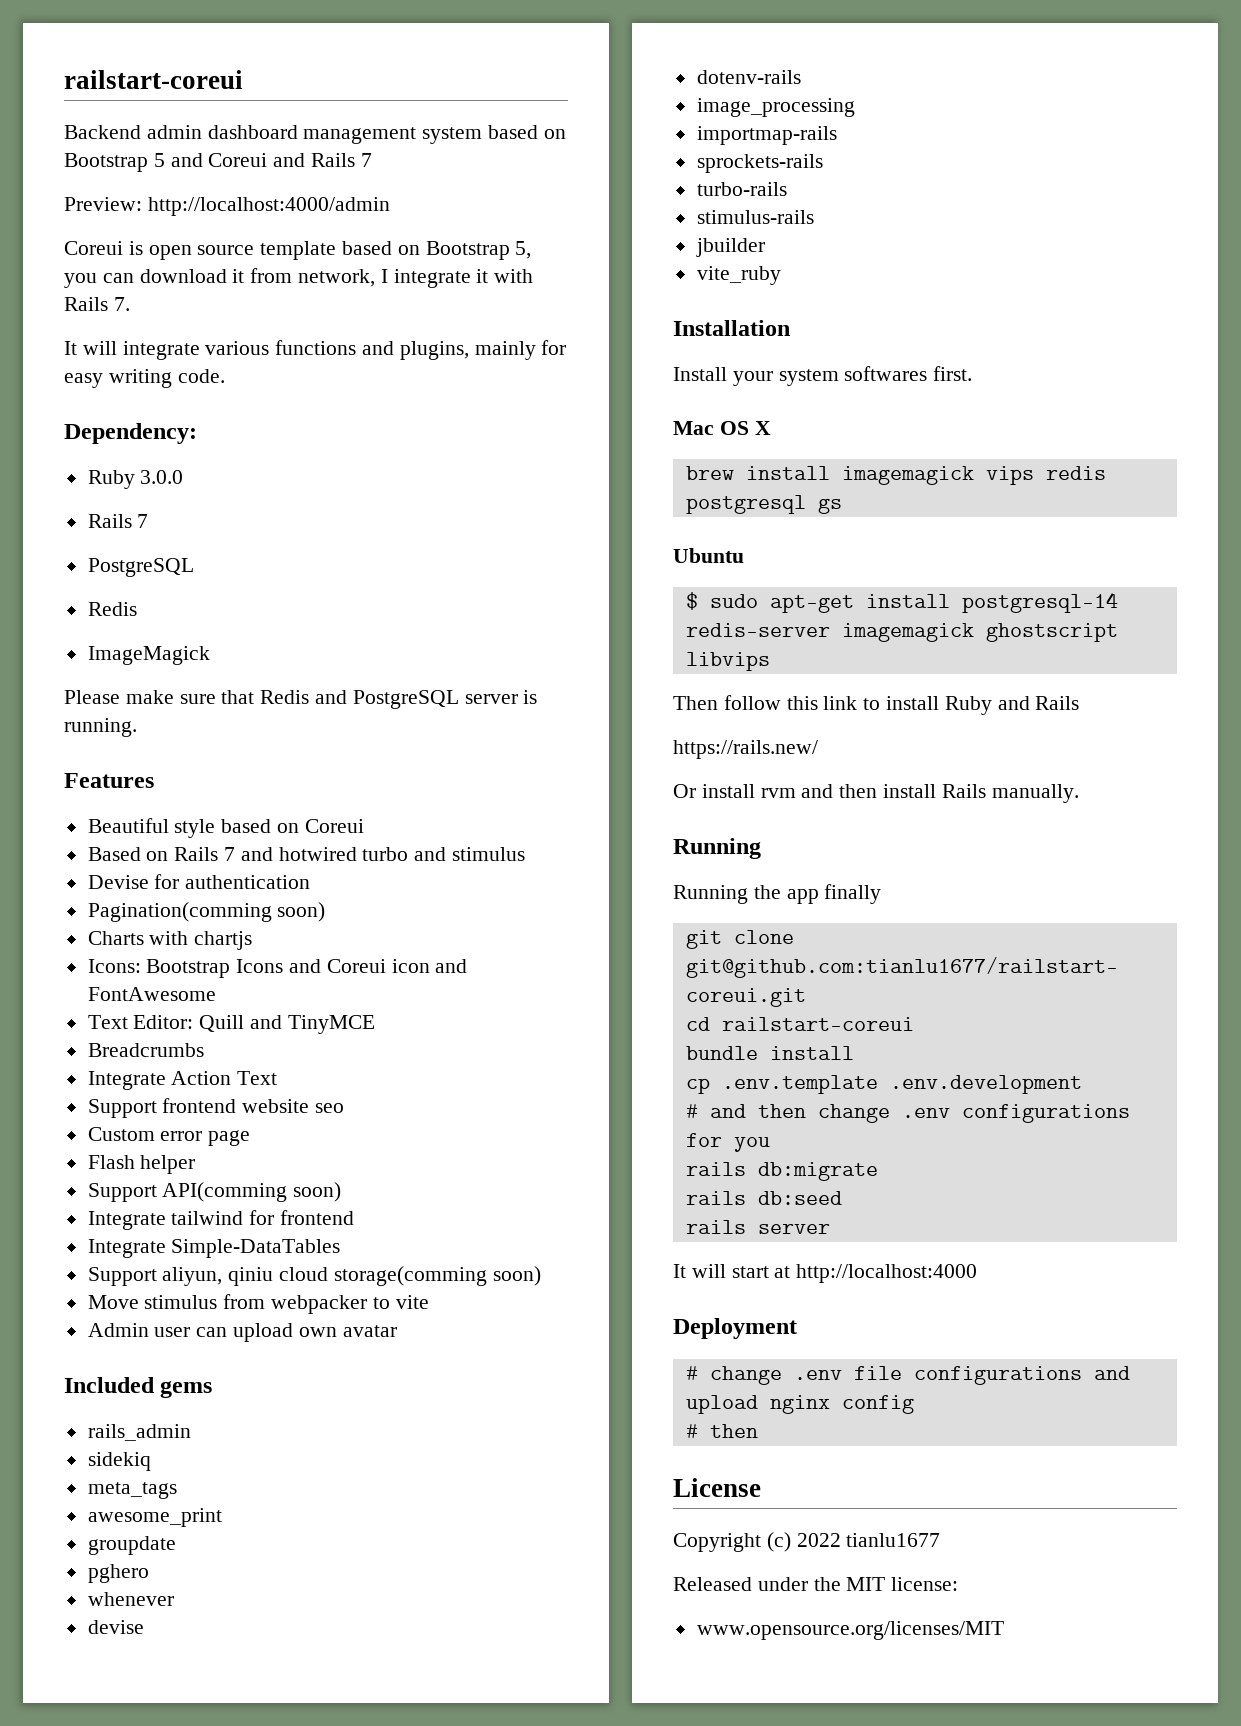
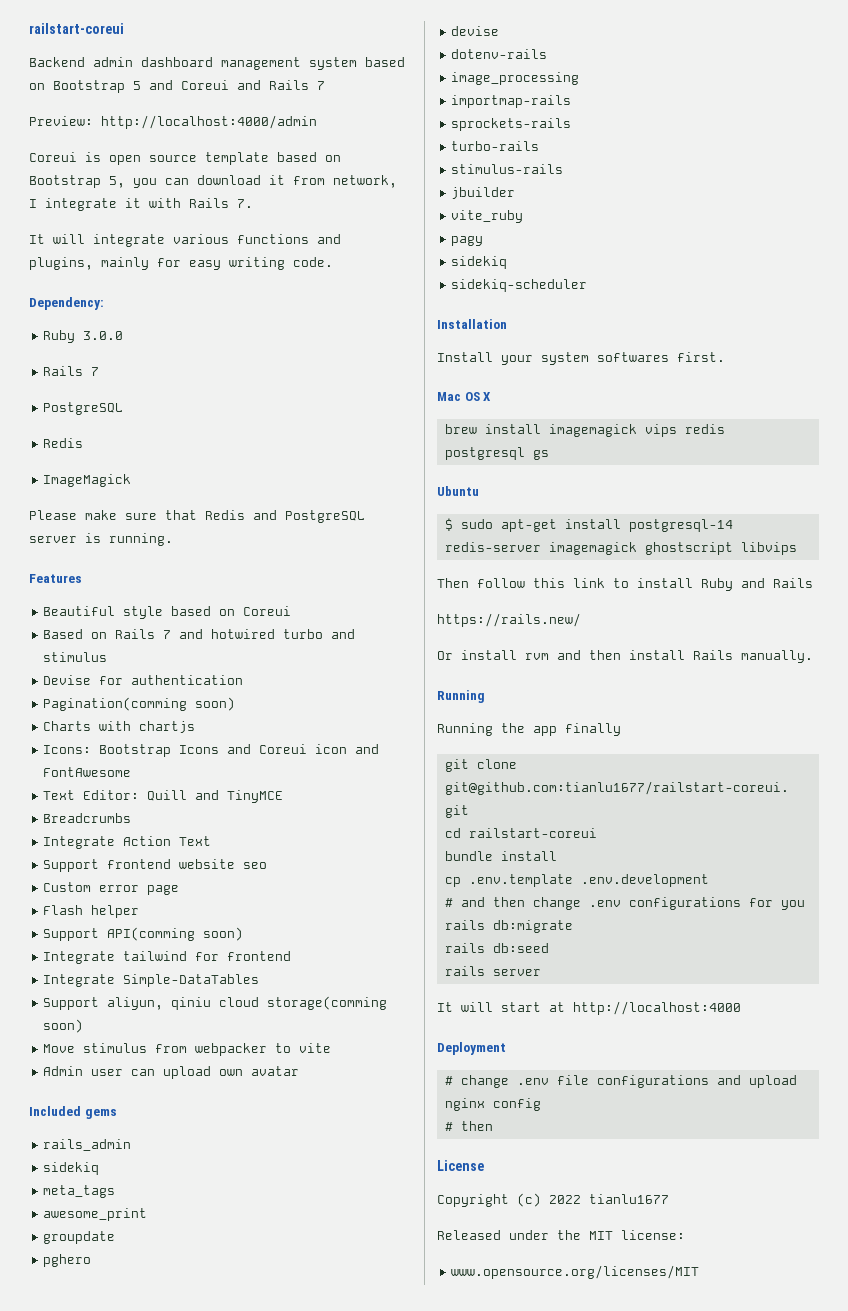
- whenever
+ pagy
+ sidekiq
+ sidekiq-scheduler

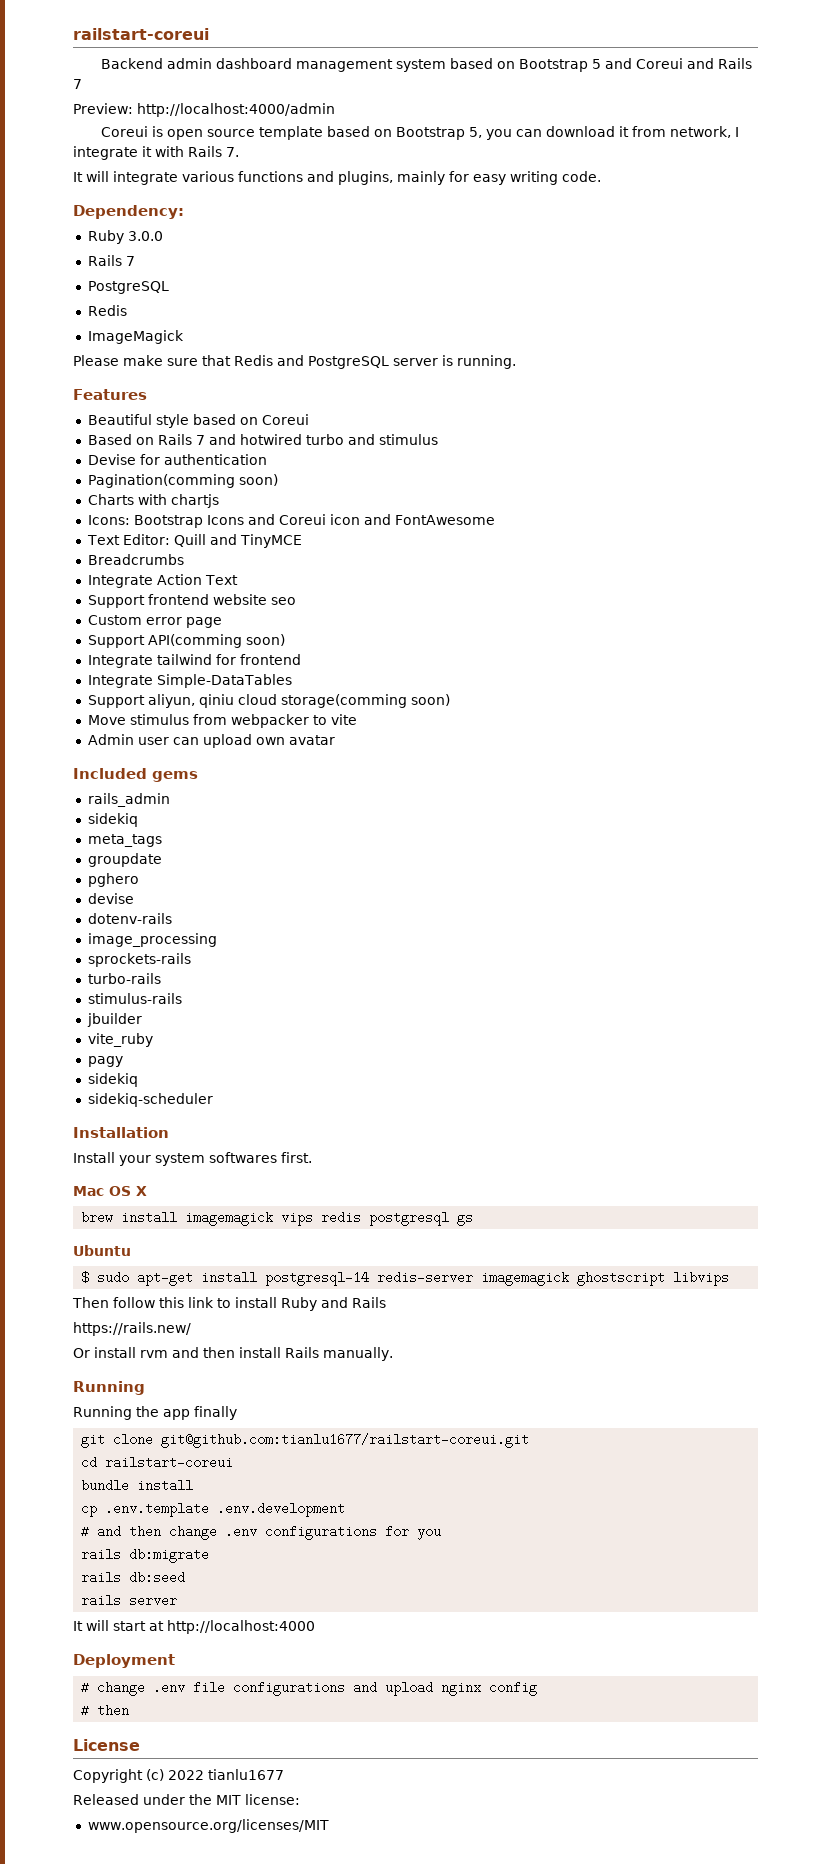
- Flash helper
- awesome_print
- importmap-rails

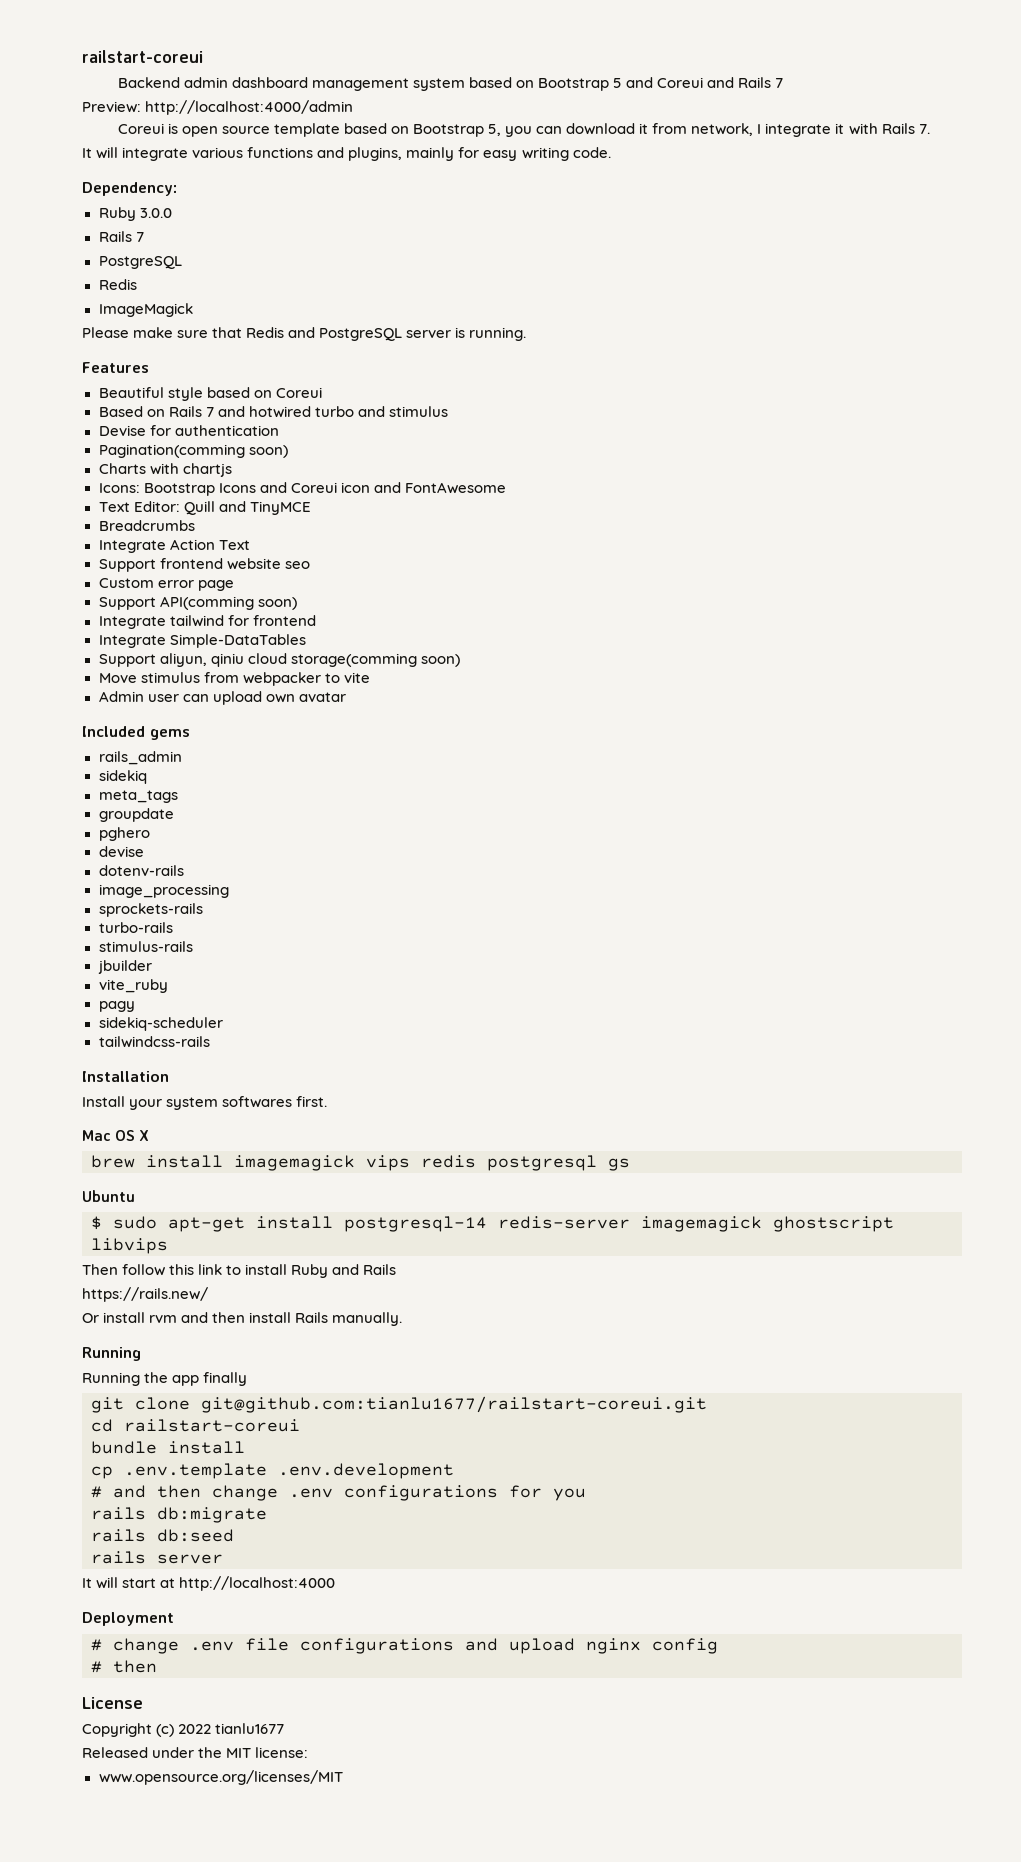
  pagy
- sidekiq
  sidekiq-scheduler
+ tailwindcss-rails

